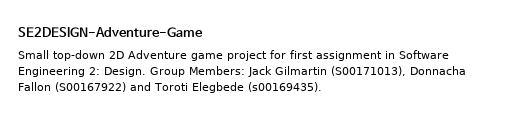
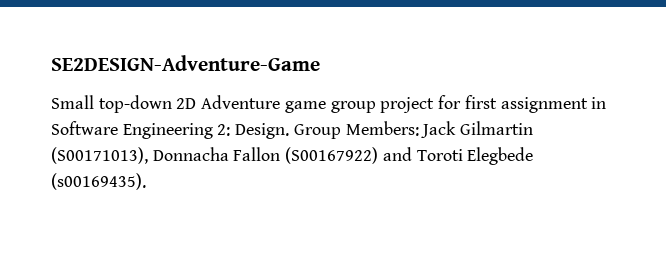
- Small top-down 2D Adventure game project for first assignment in Software Engineering 2: Design.
+ Small top-down 2D Adventure game group project for first assignment in Software Engineering 2: Design.

